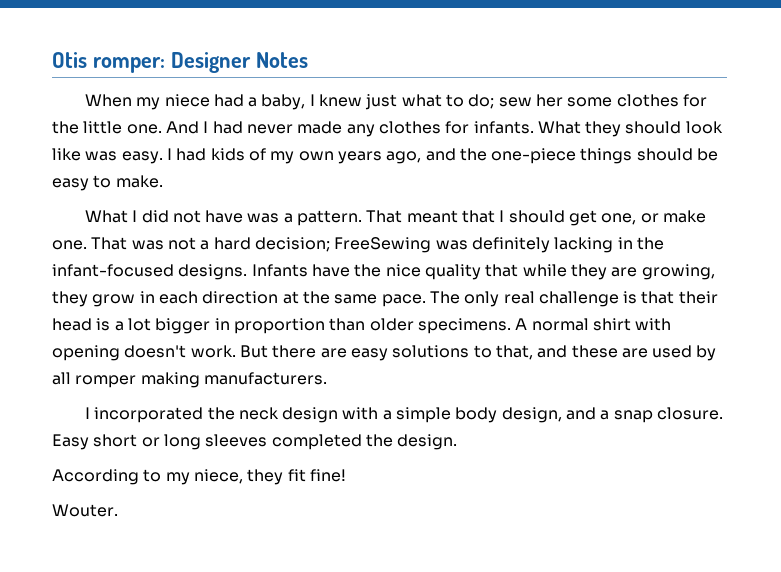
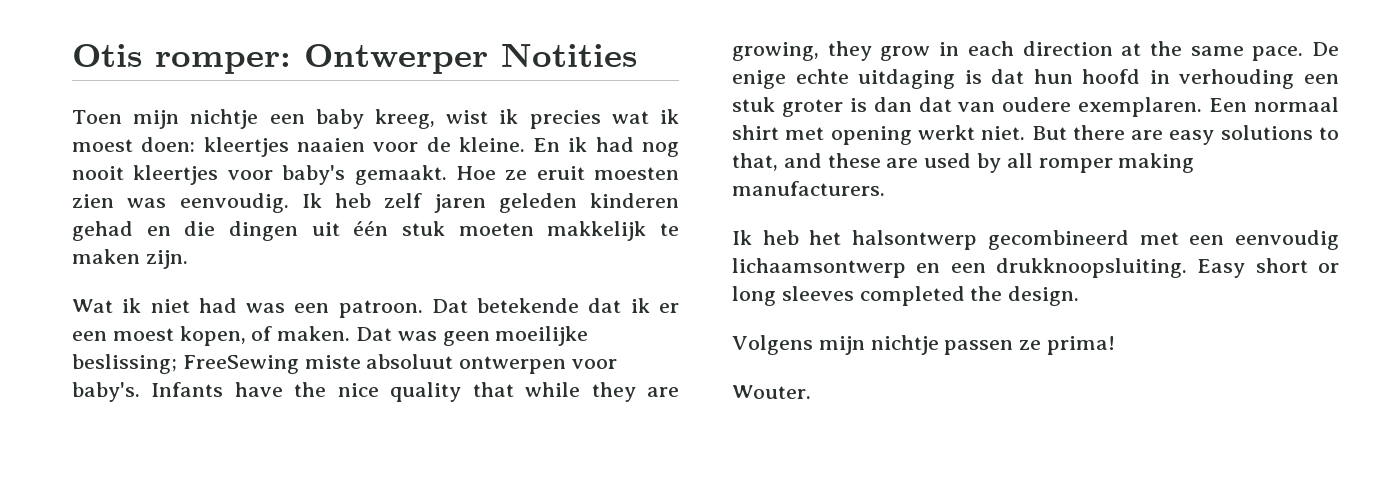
- Otis romper: Designer Notes
- When my niece had a baby, I knew just what to do; sew her some clothes for the little one. And I had never made any clothes for infants. What they should look like was easy. I had kids of my own years ago, and the one-piece things should be easy to make.
- What I did not have was a pattern. That meant that I should get one, or make one. That was not a hard decision; FreeSewing was definitely lacking in the infant-focused designs.
+ Otis romper: Ontwerper Notities
+ Toen mijn nichtje een baby kreeg, wist ik precies wat ik moest doen: kleertjes naaien voor de kleine. En ik had nog nooit kleertjes voor baby's gemaakt. Hoe ze eruit moesten zien was eenvoudig. Ik heb zelf jaren geleden kinderen gehad en die dingen uit één stuk moeten makkelijk te maken zijn.
+ Wat ik niet had was een patroon. Dat betekende dat ik er een moest kopen, of maken. Dat was geen moeilijke beslissing; FreeSewing miste absoluut ontwerpen voor baby's.
- The only real challenge is that their head is a lot bigger in proportion than older specimens. A normal shirt with opening doesn't work.
+ De enige echte uitdaging is dat hun hoofd in verhouding een stuk groter is dan dat van oudere exemplaren. Een normaal shirt met opening werkt niet.
- I incorporated the neck design with a simple body design, and a snap closure.
+ Ik heb het halsontwerp gecombineerd met een eenvoudig lichaamsontwerp en een drukknoopsluiting.
- According to my niece, they fit fine!
+ Volgens mijn nichtje passen ze prima!

